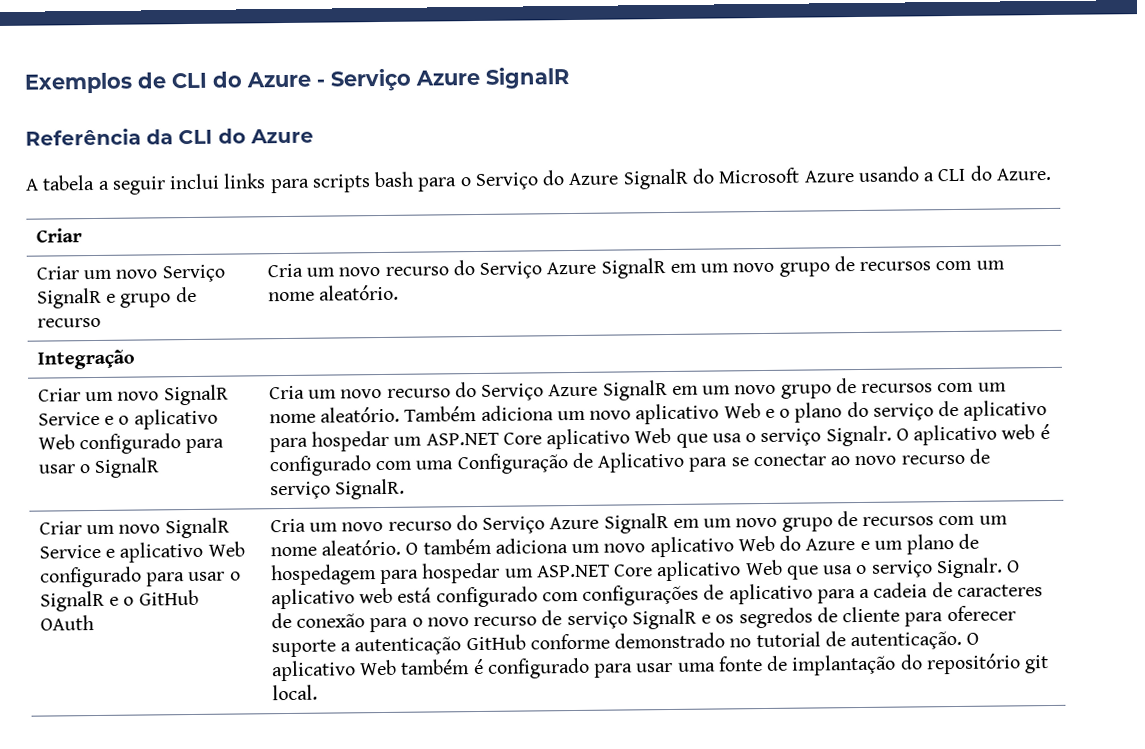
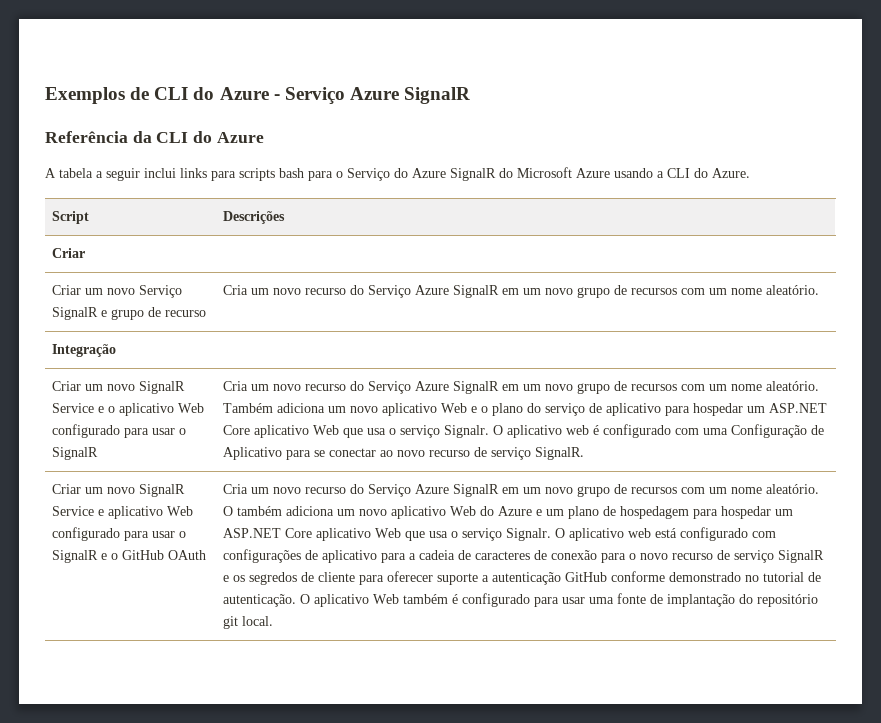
+ Script | Descrições

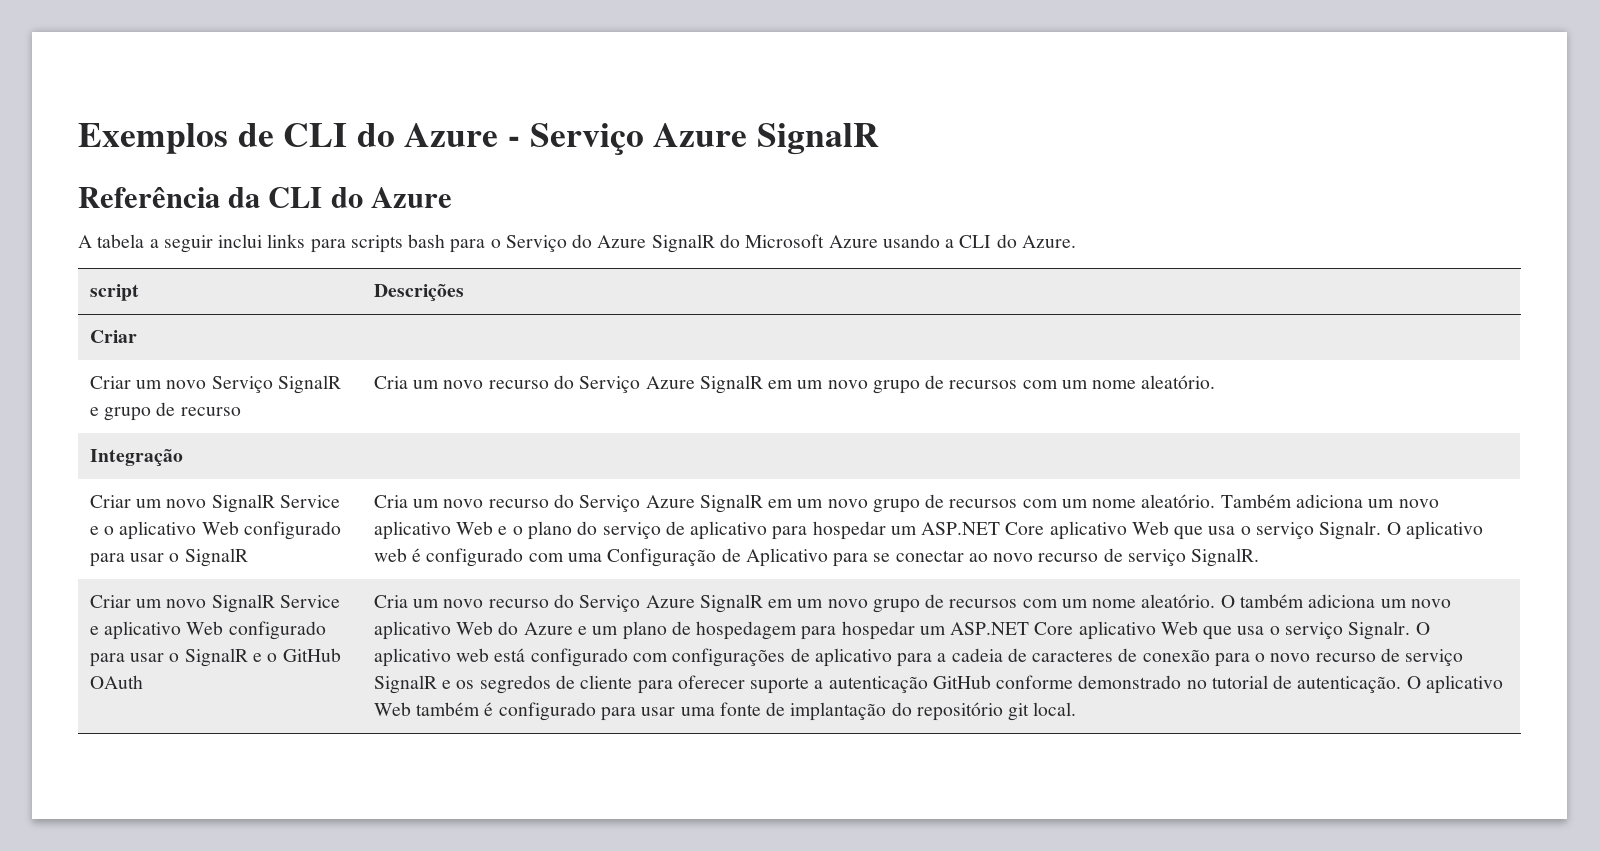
- Script | Descrições
+ script | Descrições

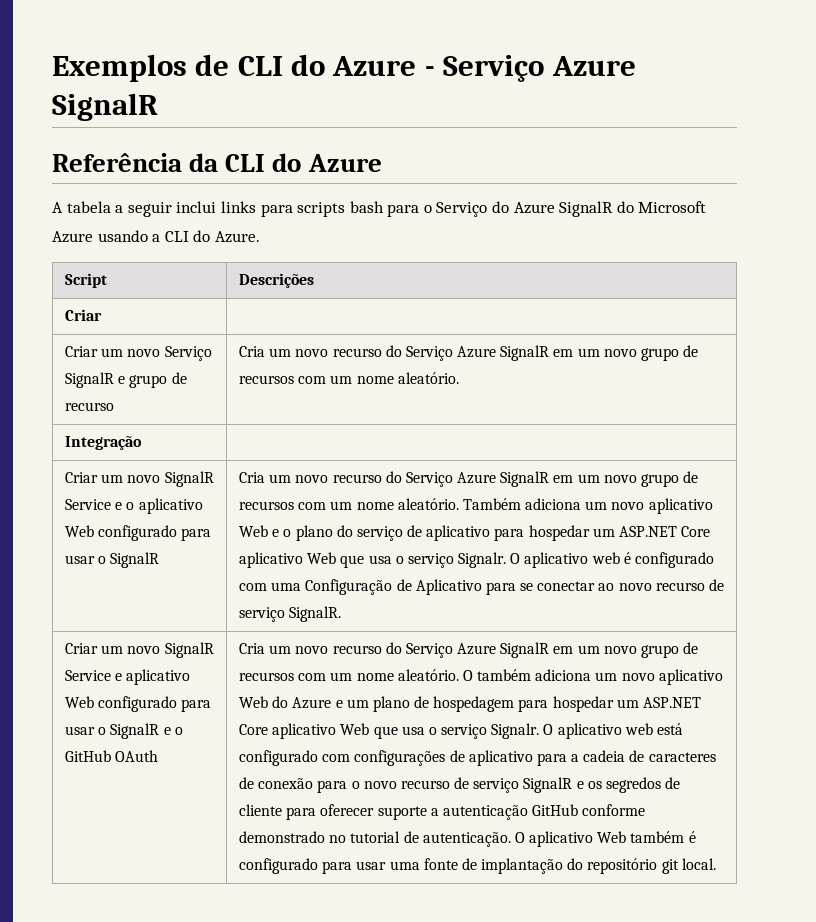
- script | Descrições
+ Script | Descrições

